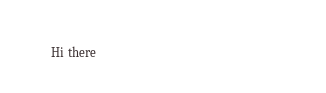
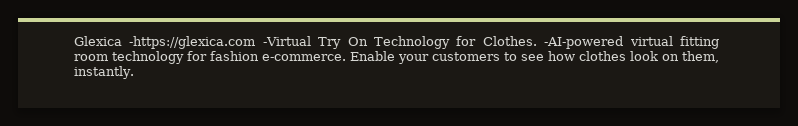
- Hi there
+ Glexica -https://glexica.com -Virtual Try On Technology for Clothes. -AI-powered virtual fitting room technology for fashion e-commerce. Enable your customers to see how clothes look on them, instantly.

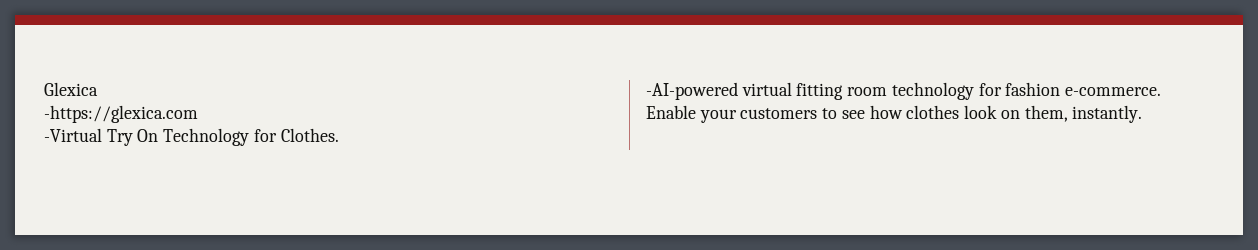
- Glexica -https://glexica.com -Virtual Try On Technology for Clothes. -AI-powered virtual fitting room technology for fashion e-commerce.
+ Glexica
+ -https://glexica.com
+ -Virtual Try On Technology for Clothes.
+ -AI-powered virtual fitting room technology for fashion e-commerce.

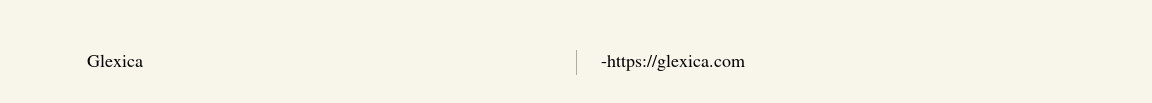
- -Virtual Try On Technology for Clothes.
- -AI-powered virtual fitting room technology for fashion e-commerce. Enable your customers to see how clothes look on them, instantly.

